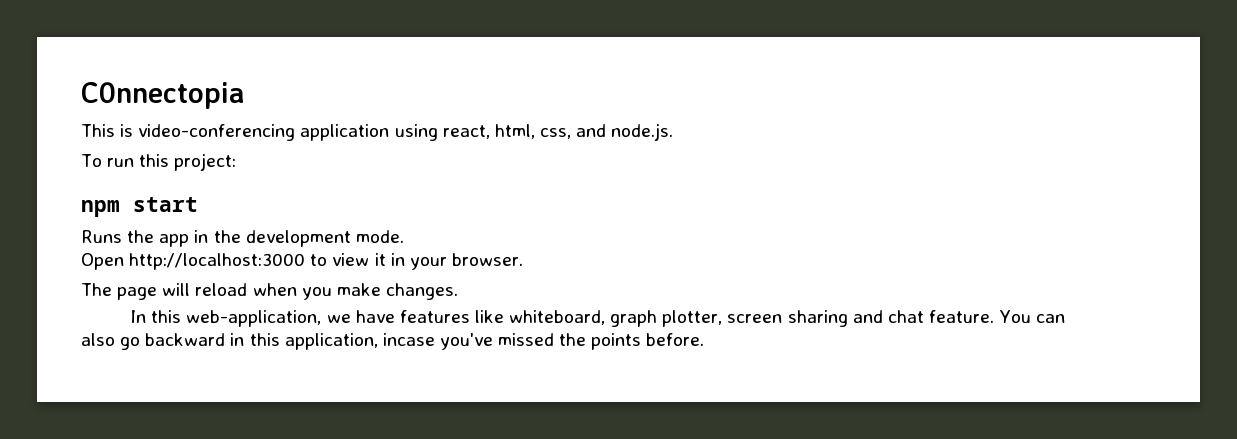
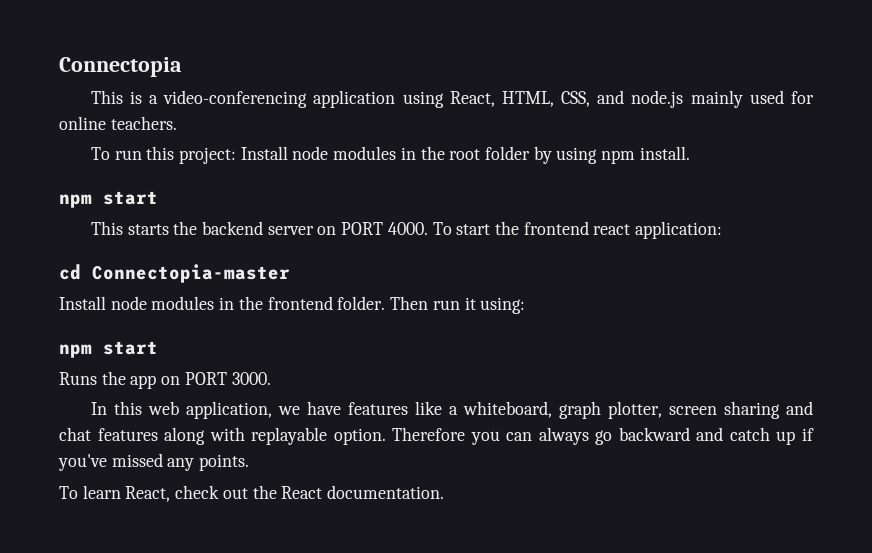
- C0nnectopia
+ Connectopia
- This is video-conferencing application using react, html, css, and node.js.
- To run this project:
+ This is a video-conferencing application using React, HTML, CSS, and node.js mainly used for online teachers.
+ To run this project: Install node modules in the root folder by using npm install.
+ npm start
+ This starts the backend server on PORT 4000. To start the frontend react application:
+ cd Connectopia-master
+ Install node modules in the frontend folder. Then run it using:
- Runs the app in the development mode.
- Open http://localhost:3000 to view it in your browser.
- The page will reload when you make changes.
+ Runs the app on PORT 3000.
- In this web-application, we have features like whiteboard, graph plotter, screen sharing and chat feature. You can also go backward in this application, incase you've missed the points before.
+ In this web application, we have features like a whiteboard, graph plotter, screen sharing and chat features along with replayable option. Therefore you can always go backward and catch up if you've missed any points.
+ To learn React, check out the React documentation.

